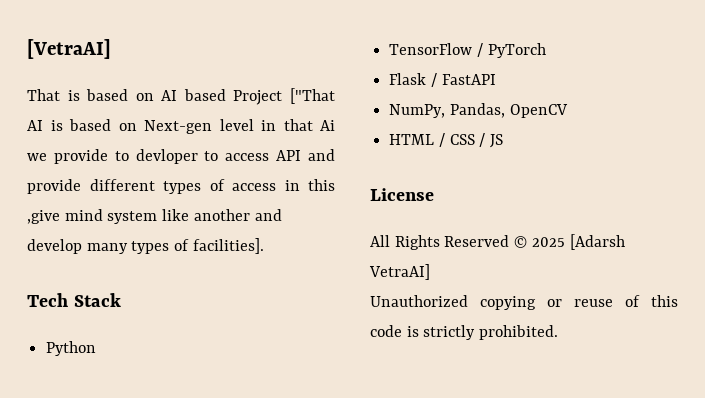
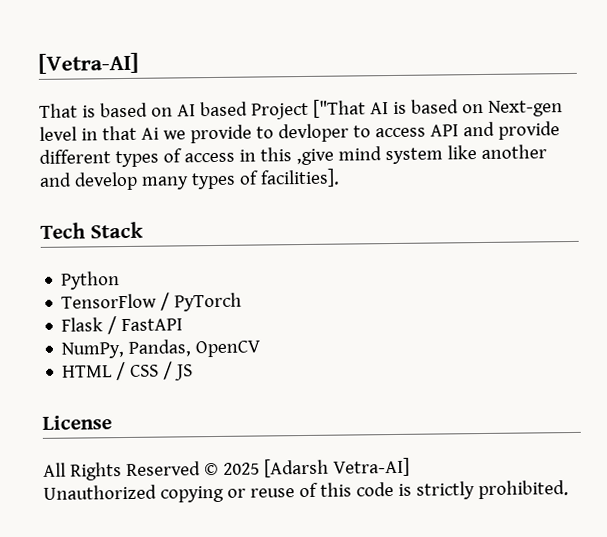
- [VetraAI]
+ [Vetra-AI]
- All Rights Reserved © 2025 [Adarsh VetraAI]
+ All Rights Reserved © 2025 [Adarsh Vetra-AI]

